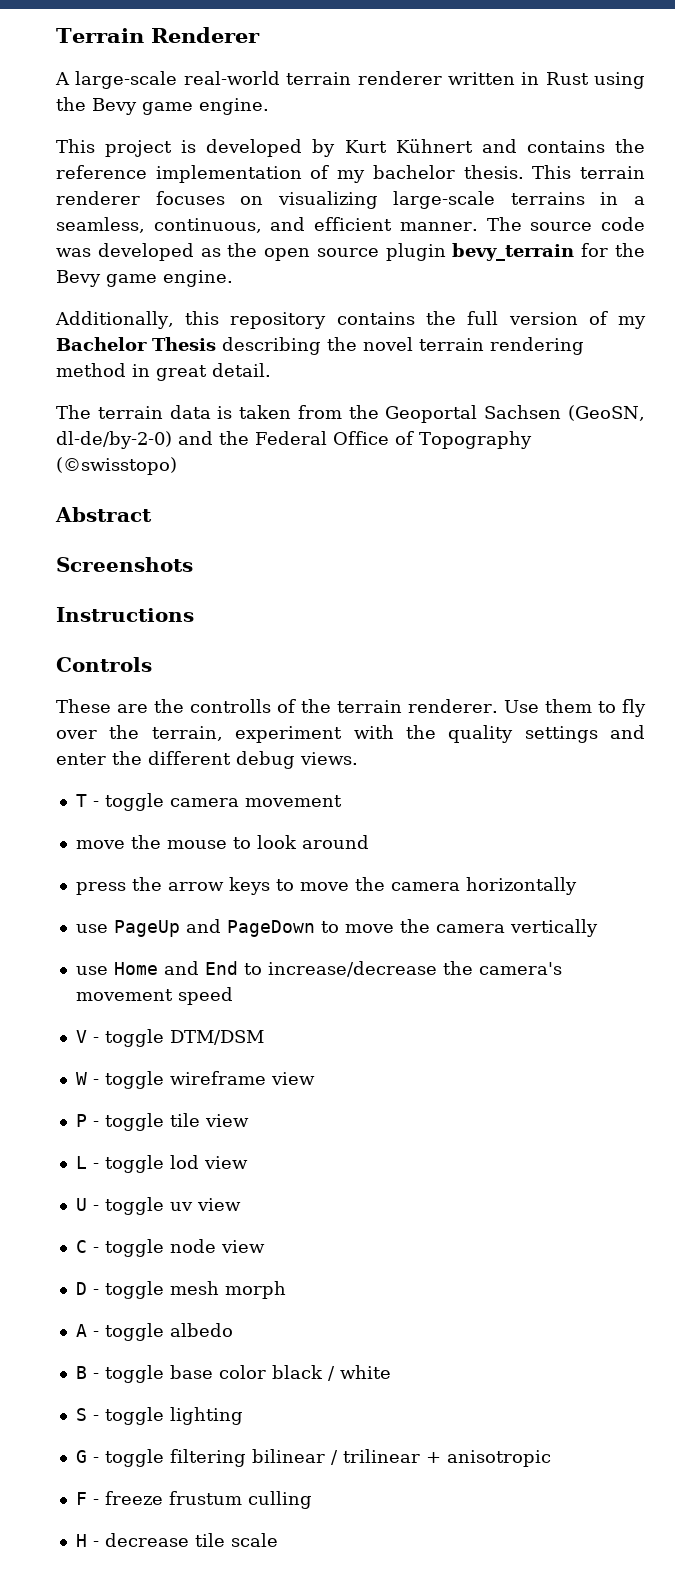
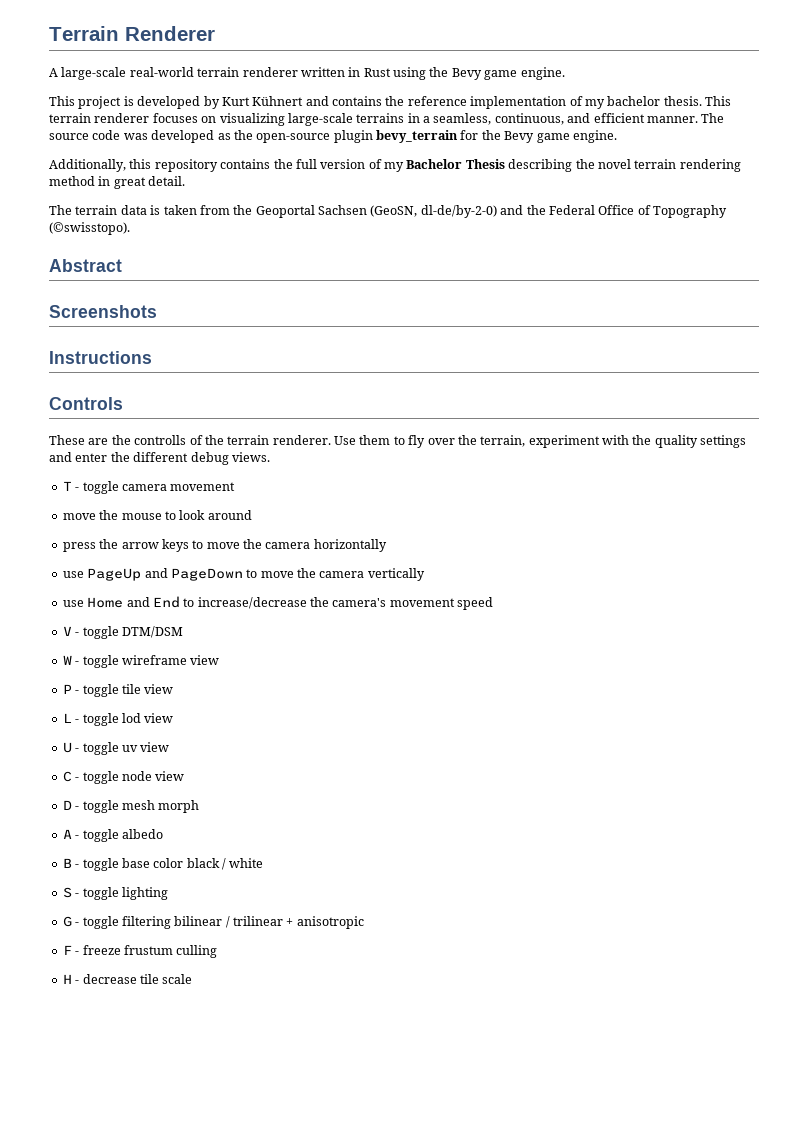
- The source code was developed as the open source plugin bevy_terrain for the Bevy game engine.
+ The source code was developed as the open-source plugin bevy_terrain for the Bevy game engine.
- The terrain data is taken from the Geoportal Sachsen (GeoSN, dl-de/by-2-0) and the Federal Office of Topography (©swisstopo)
+ The terrain data is taken from the Geoportal Sachsen (GeoSN, dl-de/by-2-0) and the Federal Office of Topography (©swisstopo).

